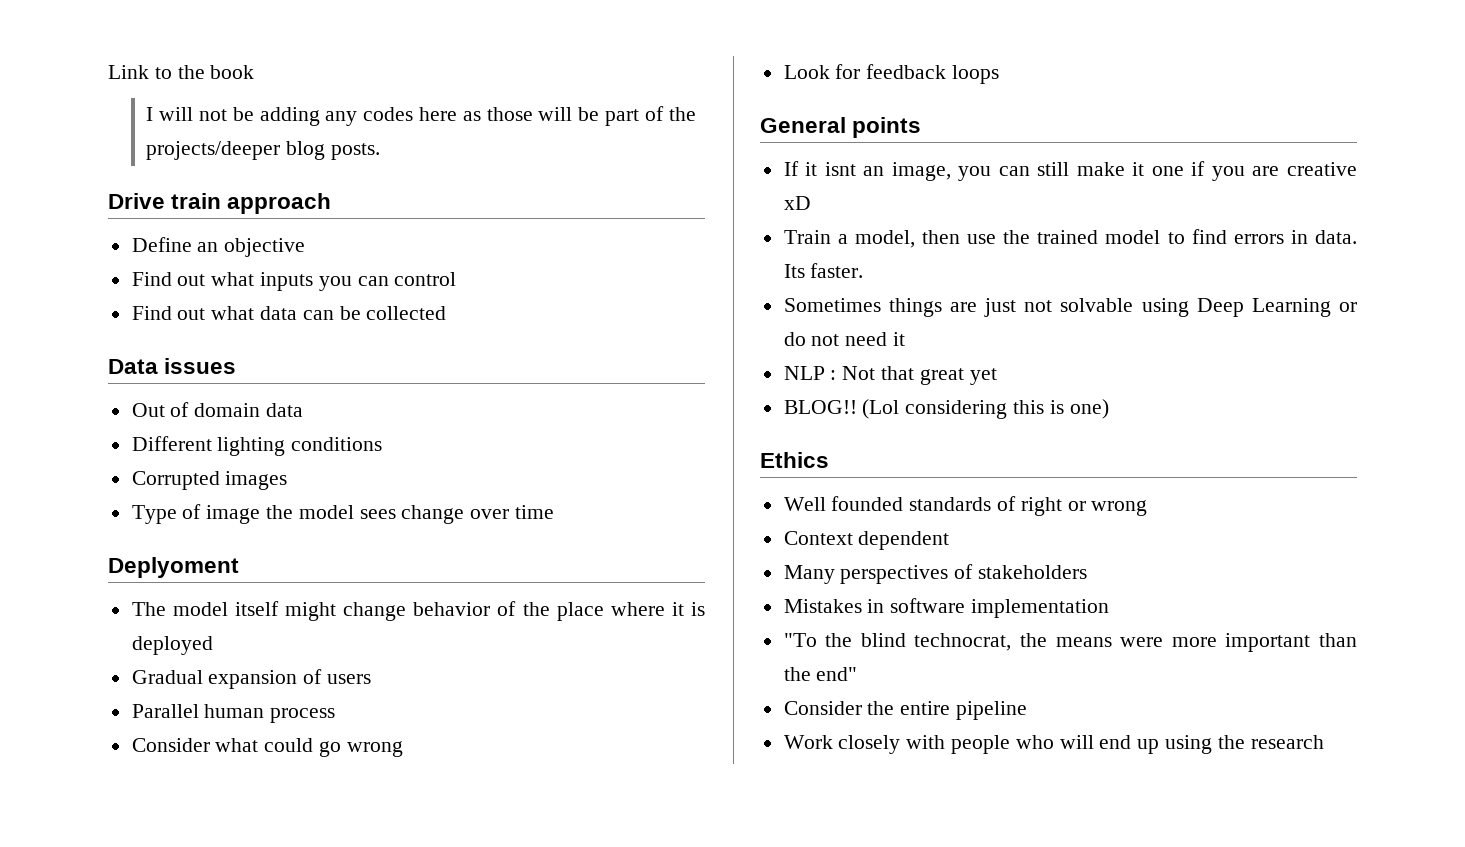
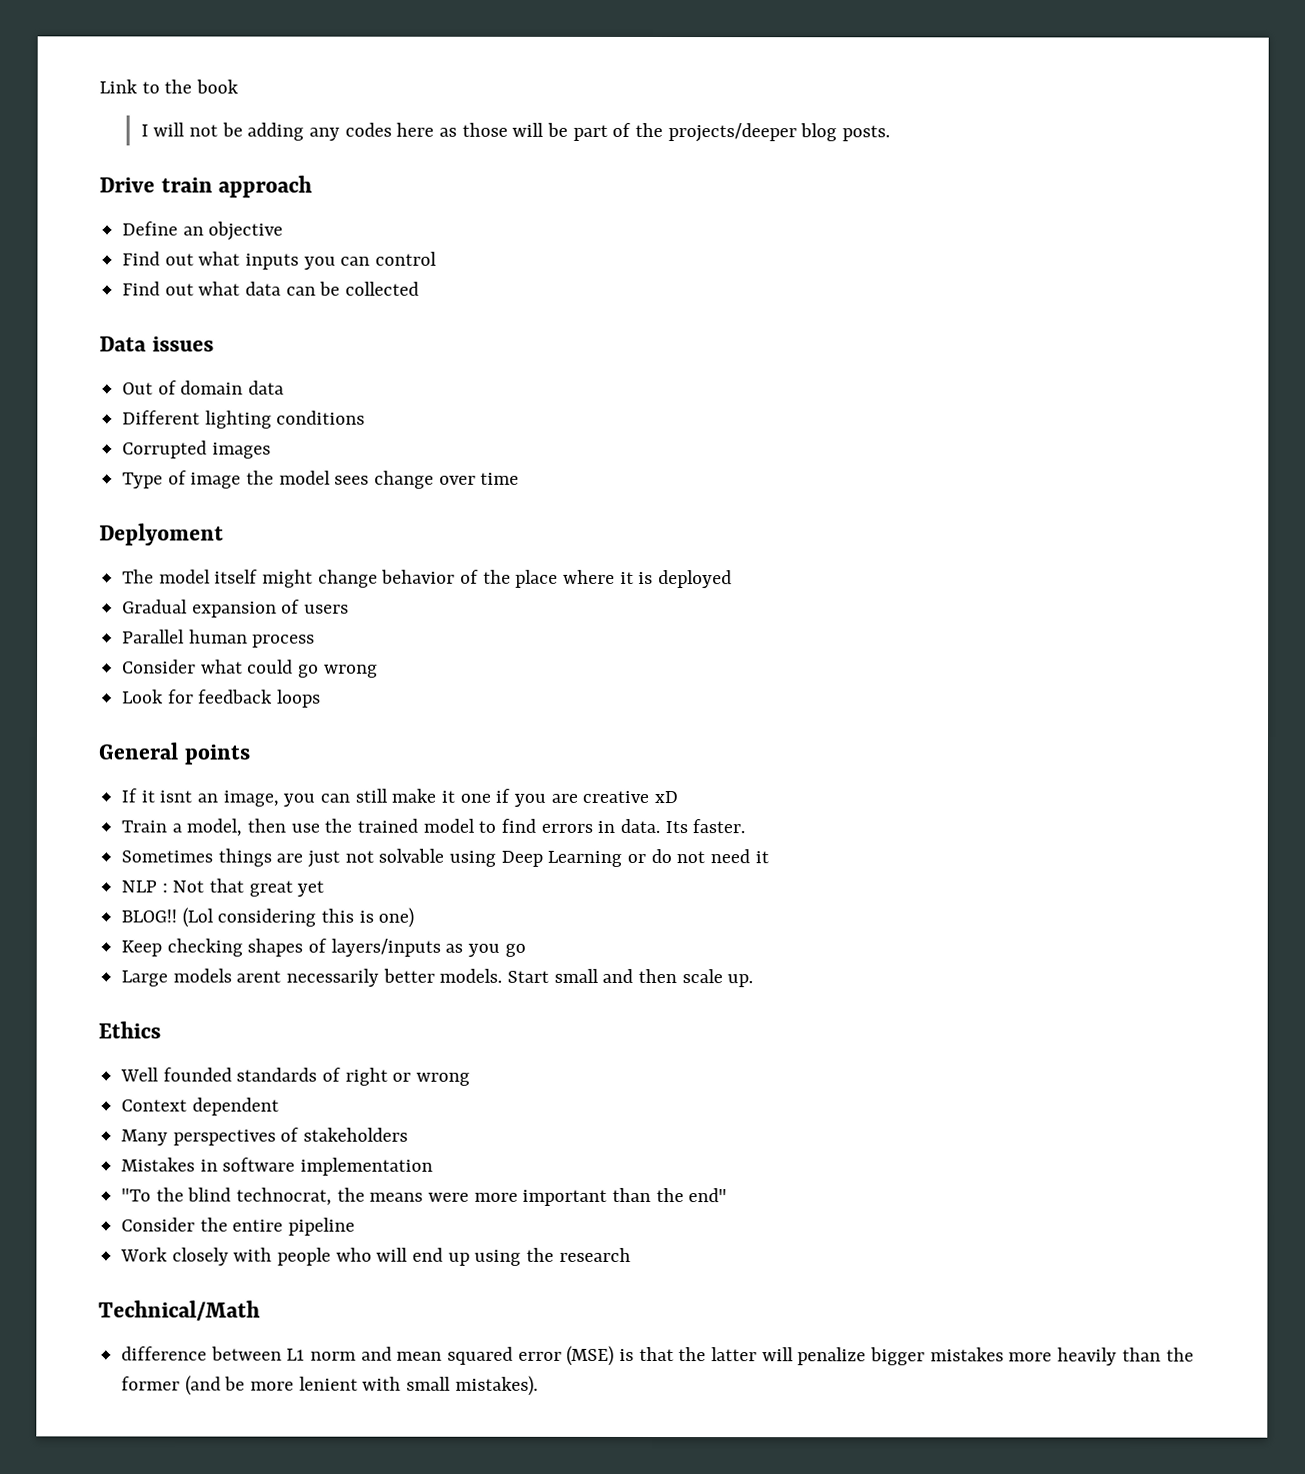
+ Keep checking shapes of layers/inputs as you go
+ Large models arent necessarily better models. Start small and then scale up.
+ Technical/Math
+ difference between L1 norm and mean squared error (MSE) is that the latter will penalize bigger mistakes more heavily than the former (and be more lenient with small mistakes).

